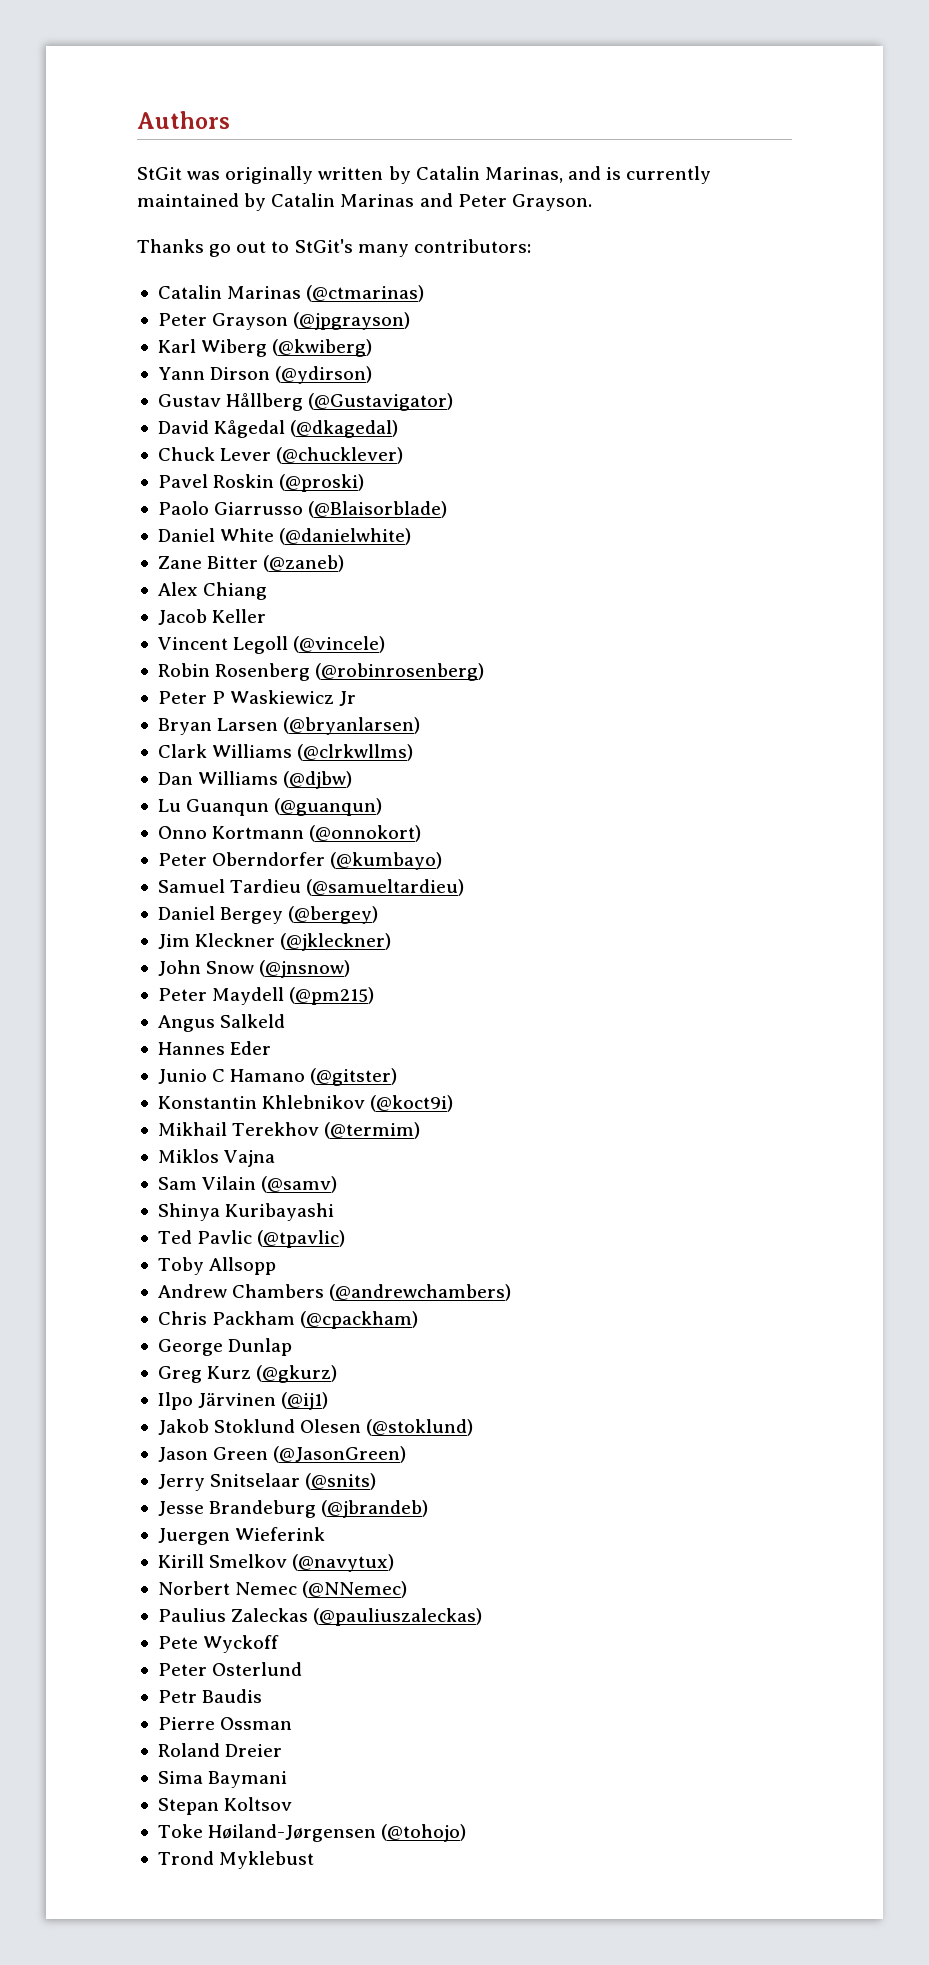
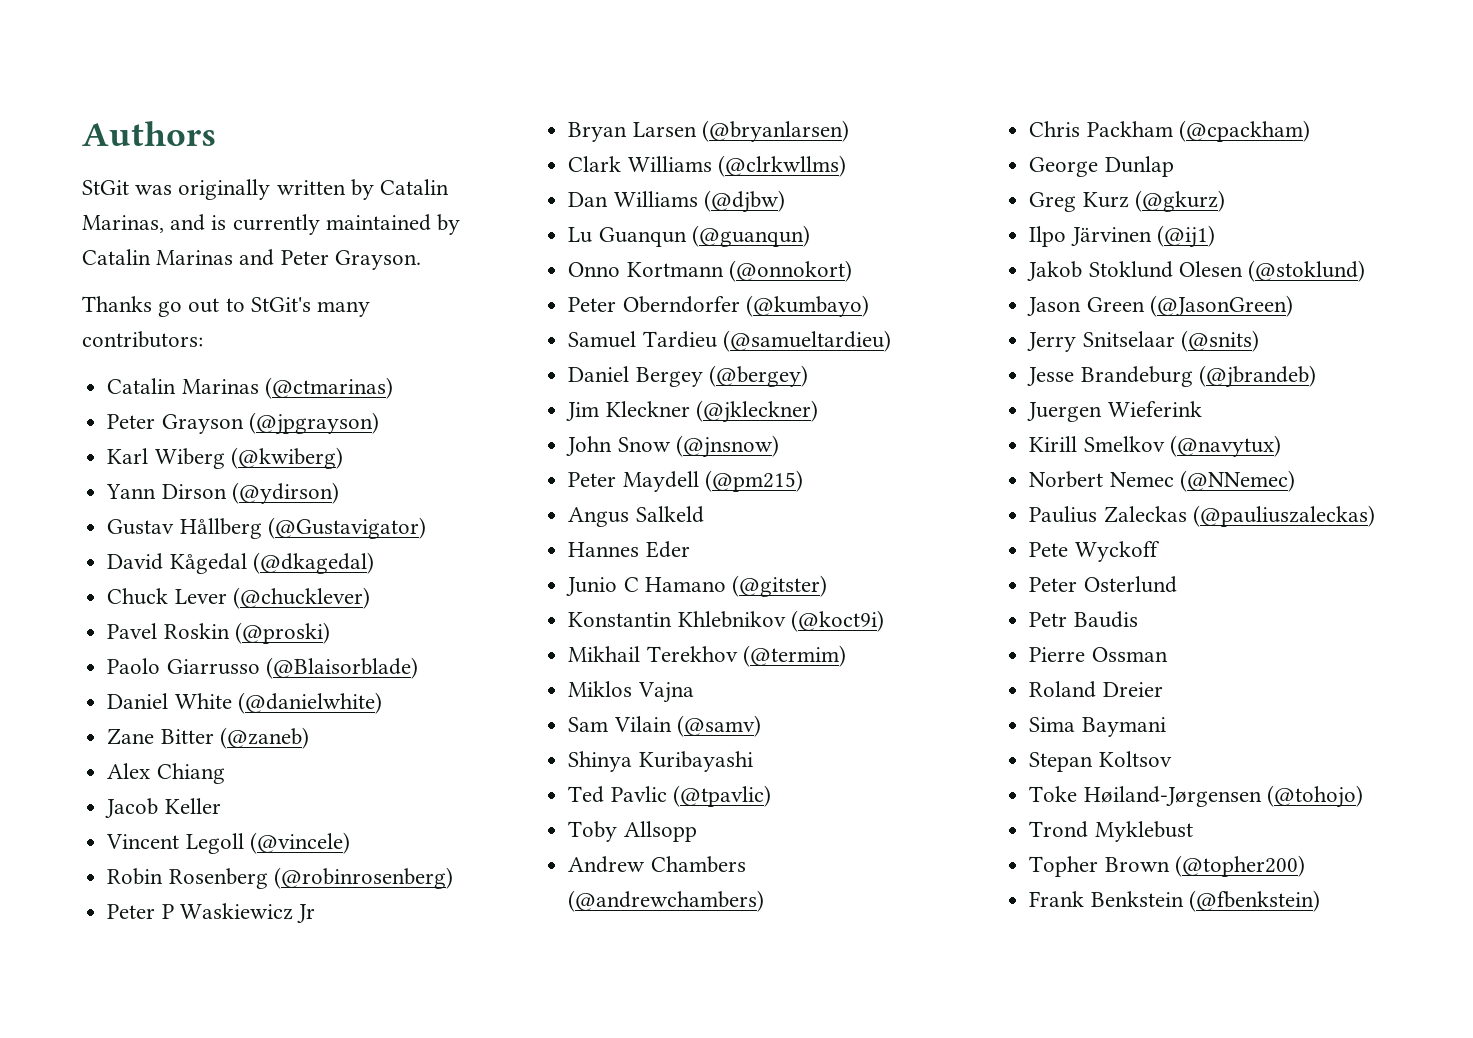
+ Topher Brown (@topher200)
+ Frank Benkstein (@fbenkstein)

